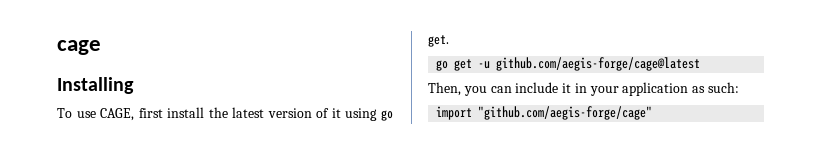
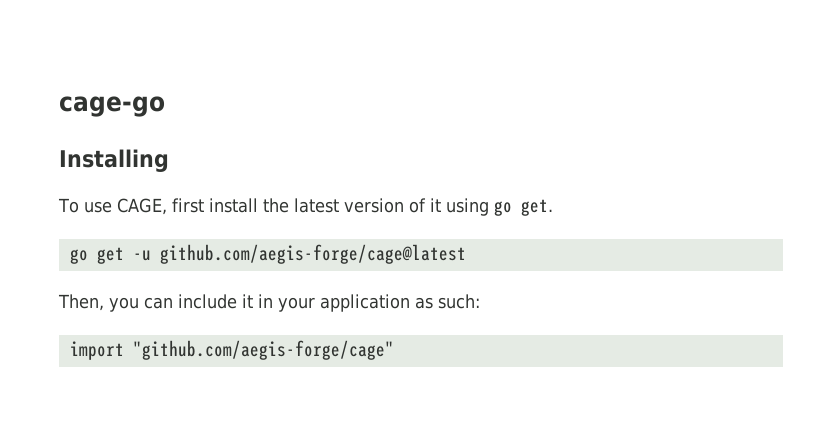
- cage
+ cage-go

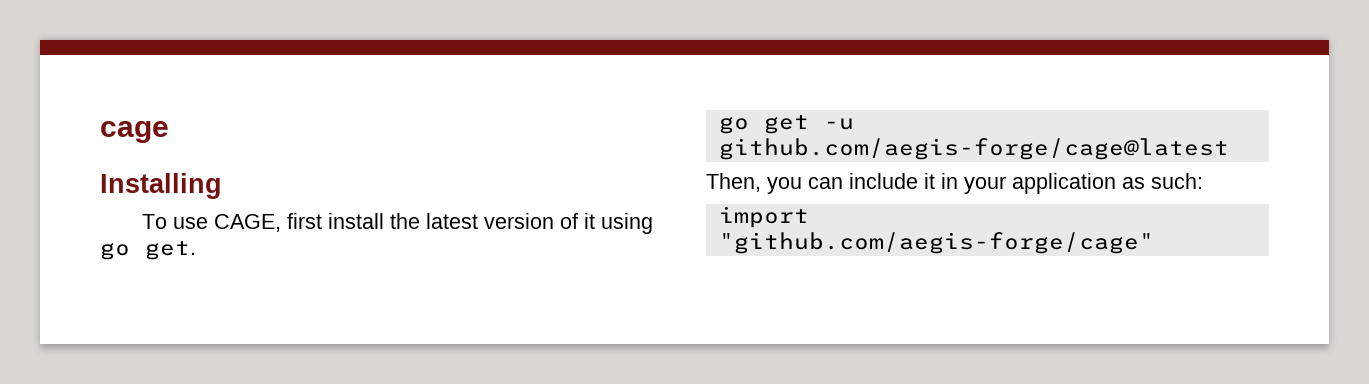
- cage-go
+ cage

